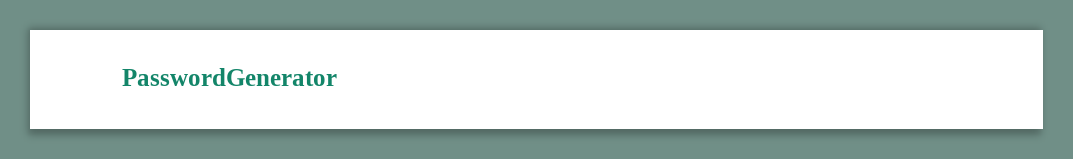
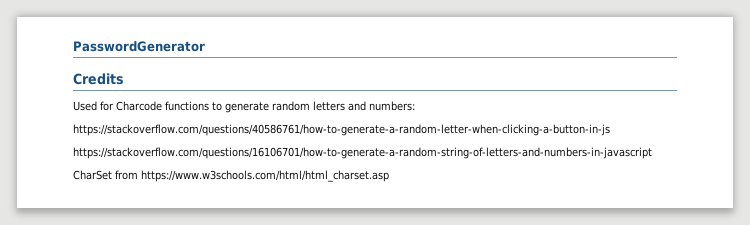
+ Credits
+ Used for Charcode functions to generate random letters and numbers:
+ https://stackoverflow.com/questions/40586761/how-to-generate-a-random-letter-when-clicking-a-button-in-js
+ https://stackoverflow.com/questions/16106701/how-to-generate-a-random-string-of-letters-and-numbers-in-javascript
+ CharSet from https://www.w3schools.com/html/html_charset.asp

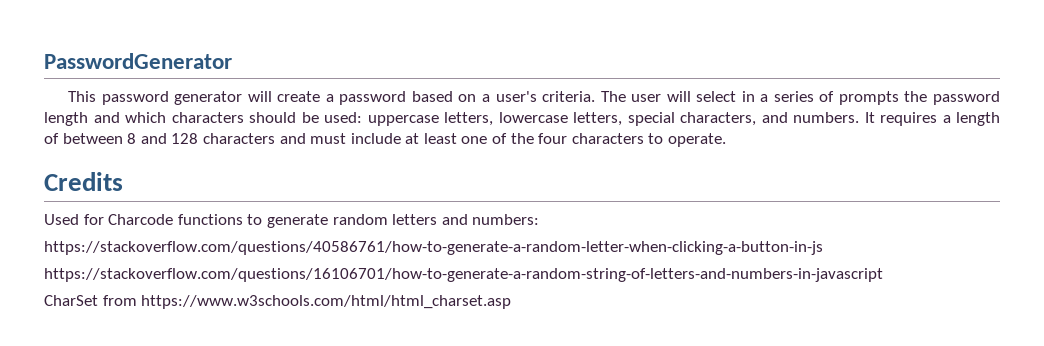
+ This password generator will create a password based on a user's criteria. The user will select in a series of prompts the password length and which characters should be used: uppercase letters, lowercase letters, special characters, and numbers. It requires a length of between 8 and 128 characters and must include at least one of the four characters to operate.

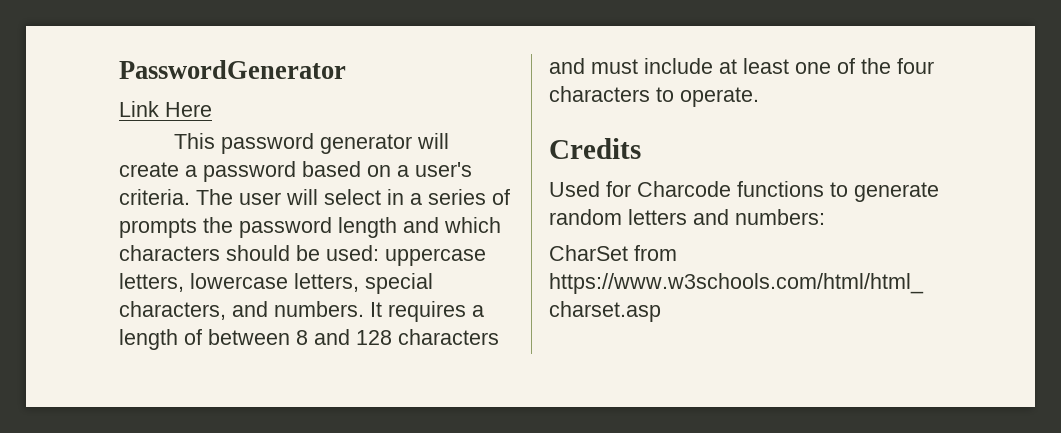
+ Link Here
- https://stackoverflow.com/questions/40586761/how-to-generate-a-random-letter-when-clicking-a-button-in-js
- https://stackoverflow.com/questions/16106701/how-to-generate-a-random-string-of-letters-and-numbers-in-javascript

